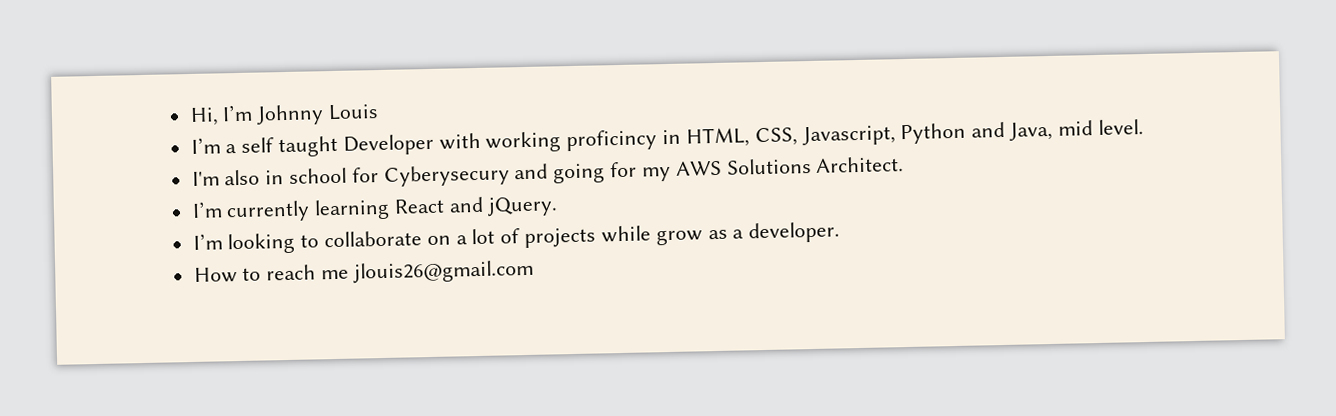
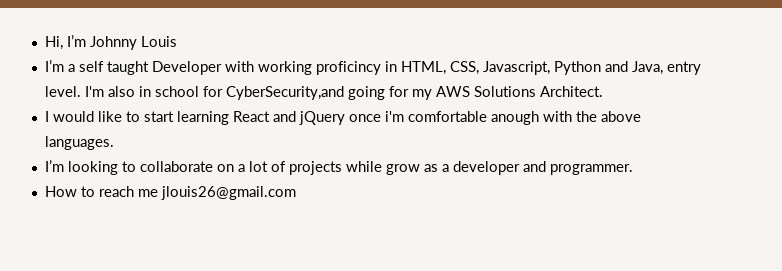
- I’m a self taught Developer with working proficincy in HTML, CSS, Javascript, Python and Java, mid level.
- I'm also in school for Cyberysecury and going for my AWS Solutions Architect.
+ I’m a self taught Developer with working proficincy in HTML, CSS, Javascript, Python and Java, entry level. I'm also in school for CyberSecurity,and going for my AWS Solutions Architect.
- I’m currently learning React and jQuery.
+ I would like to start learning React and jQuery once i'm comfortable anough with the above languages.
- I’m looking to collaborate on a lot of projects while grow as a developer.
+ I’m looking to collaborate on a lot of projects while grow as a developer and programmer.

